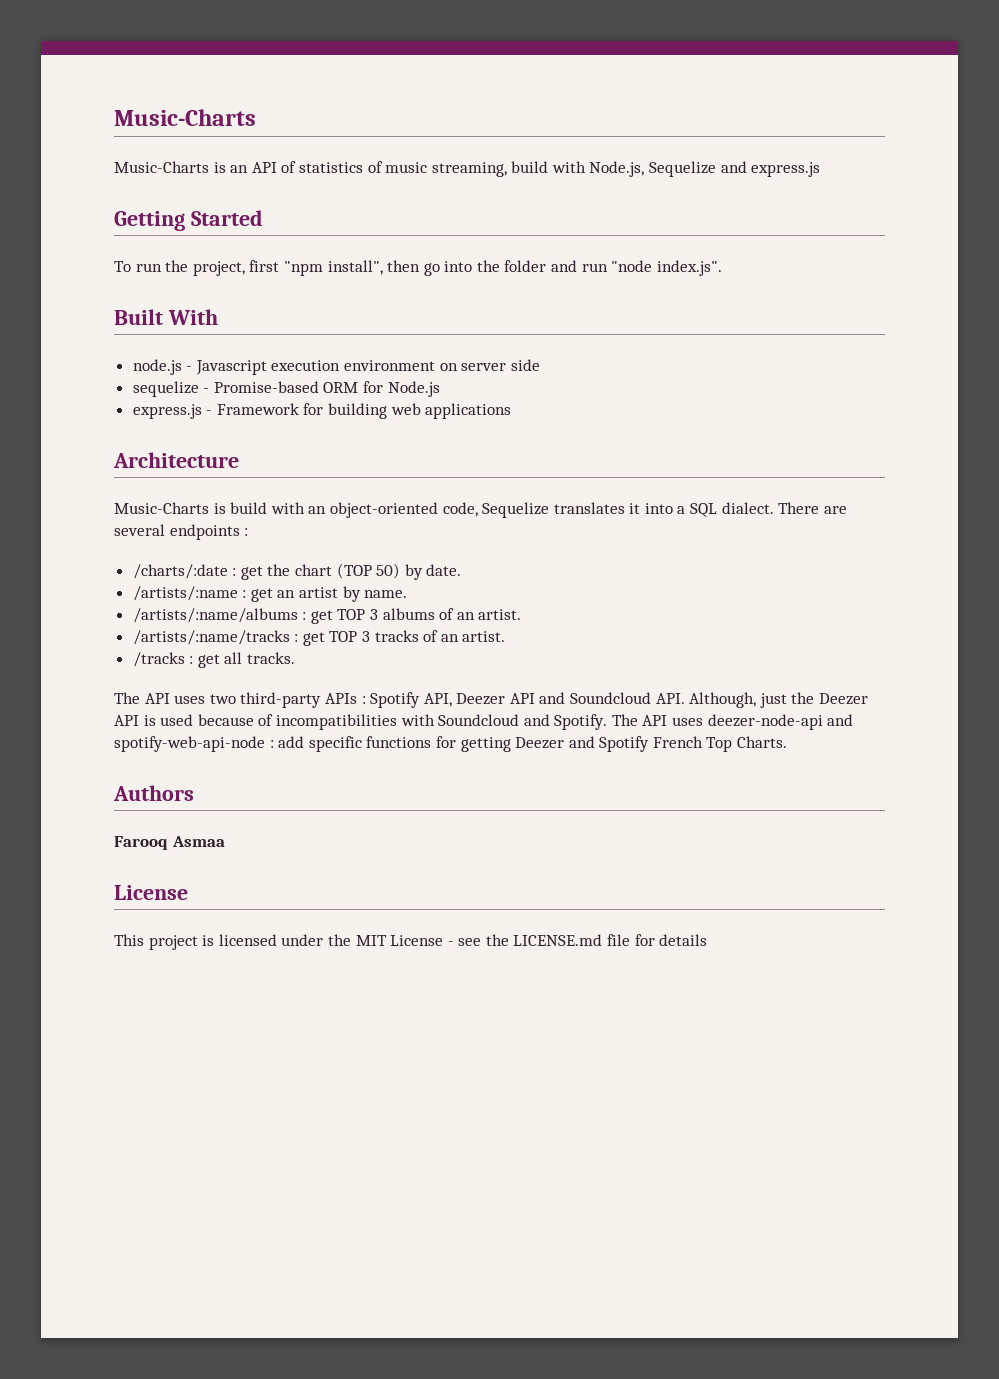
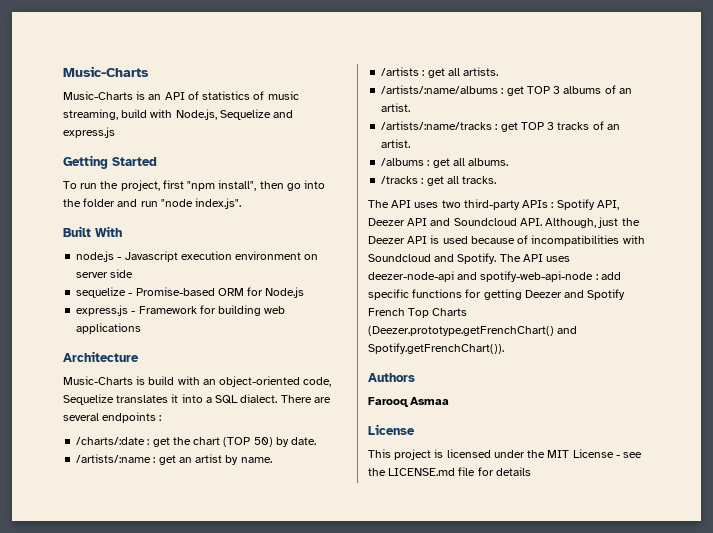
+ /artists : get all artists.
+ /albums : get all albums.
- The API uses deezer-node-api and spotify-web-api-node : add specific functions for getting Deezer and Spotify French Top Charts.
+ The API uses deezer-node-api and spotify-web-api-node : add specific functions for getting Deezer and Spotify French Top Charts (Deezer.prototype.getFrenchChart() and Spotify.getFrenchChart()).

